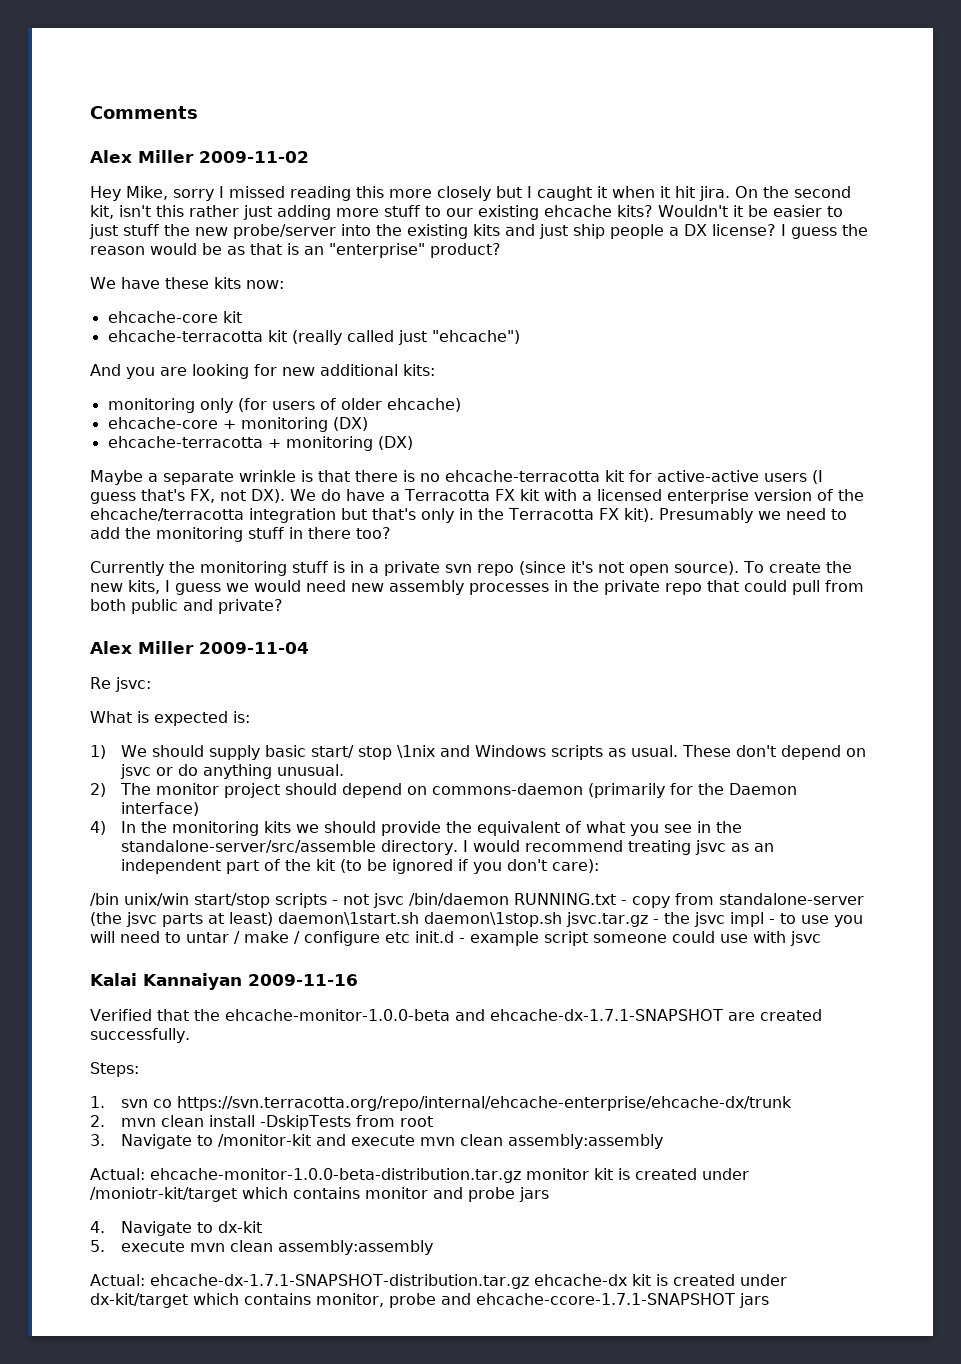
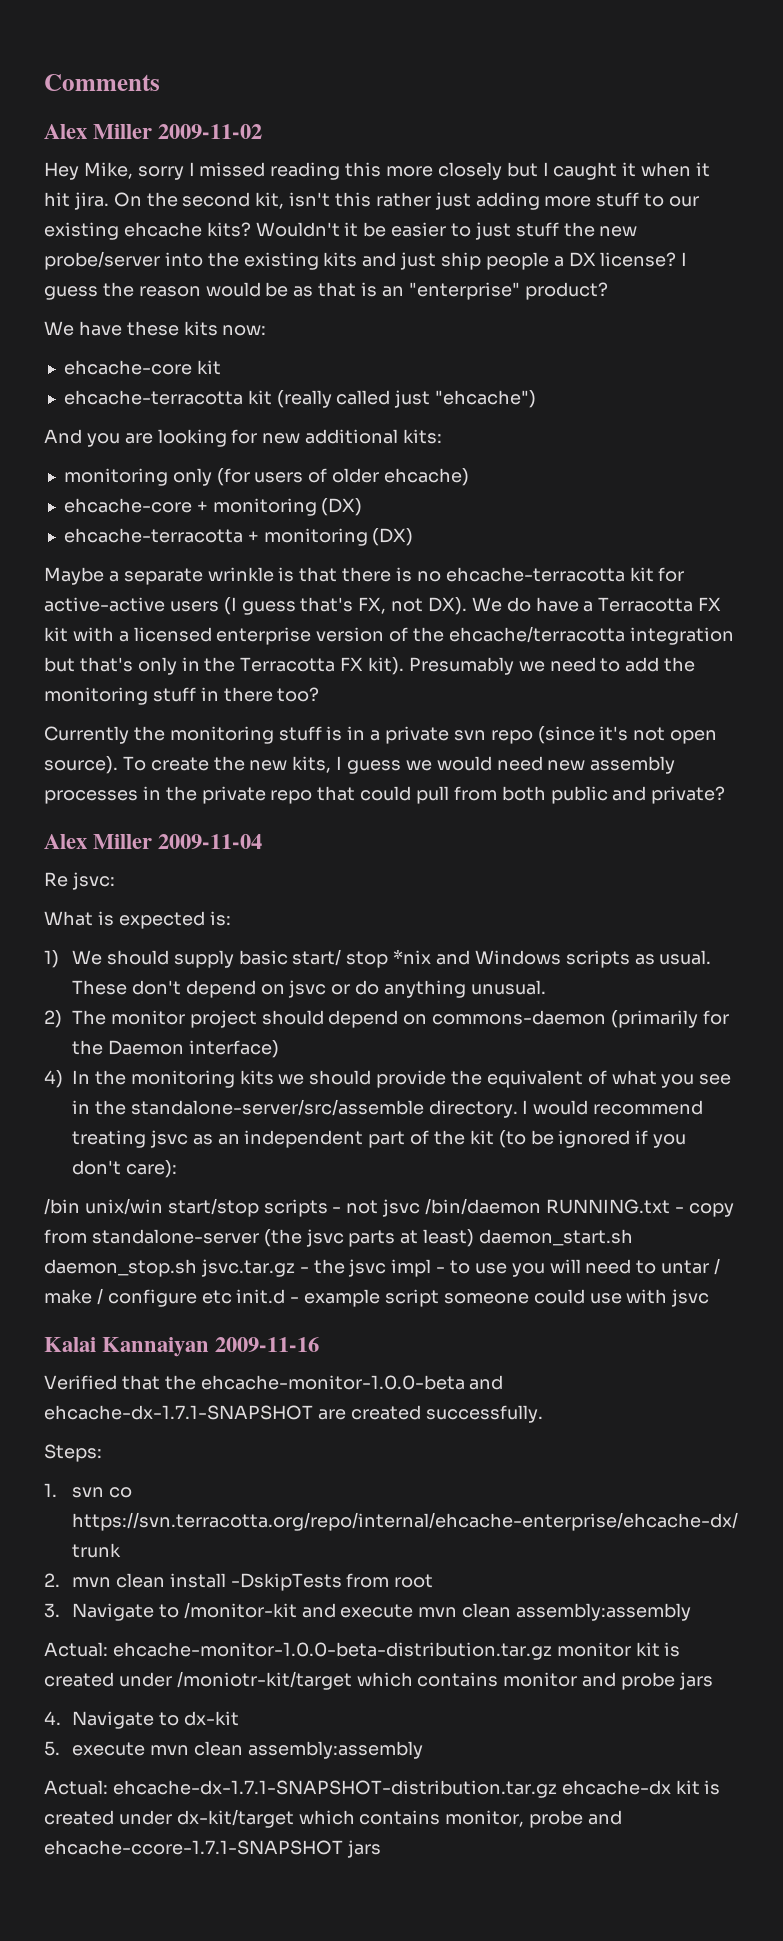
- 1) We should supply basic start/ stop \1nix and Windows scripts as usual.
+ 1) We should supply basic start/ stop *nix and Windows scripts as usual.
- /bin unix/win start/stop scripts - not jsvc /bin/daemon RUNNING.txt - copy from standalone-server (the jsvc parts at least) daemon\1start.sh daemon\1stop.sh jsvc.tar.gz - the jsvc impl - to use you will need to untar / make / configure etc init.d - example script someone could use with jsvc
+ /bin unix/win start/stop scripts - not jsvc /bin/daemon RUNNING.txt - copy from standalone-server (the jsvc parts at least) daemon_start.sh daemon_stop.sh jsvc.tar.gz - the jsvc impl - to use you will need to untar / make / configure etc init.d - example script someone could use with jsvc

